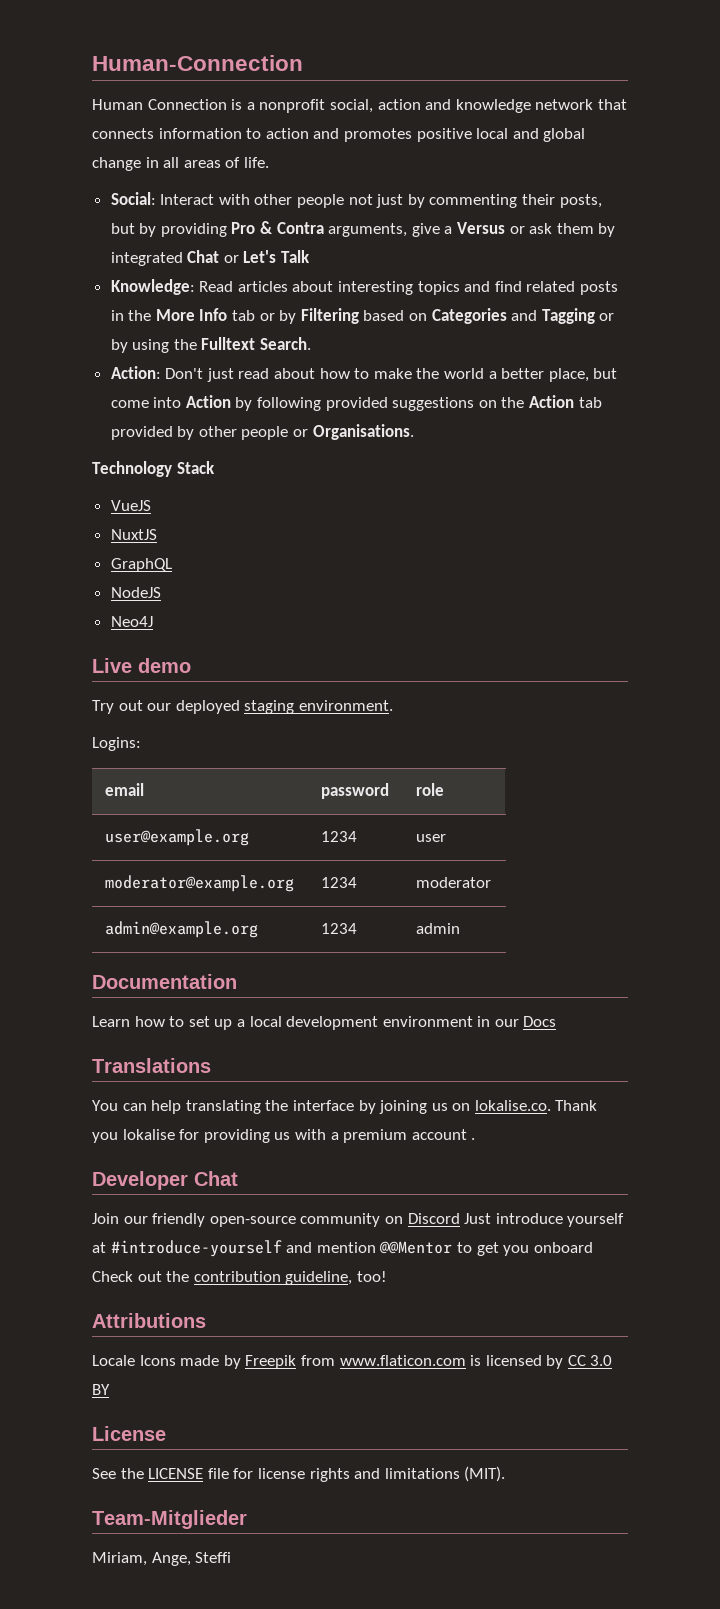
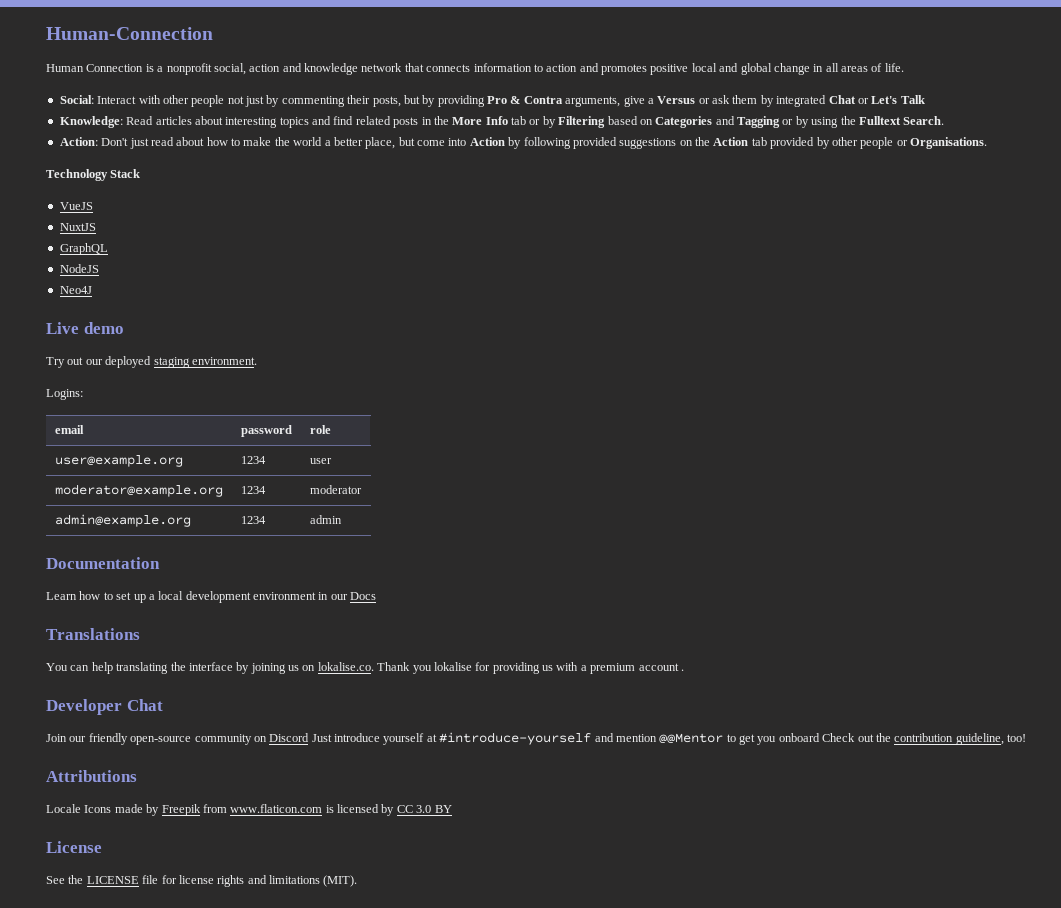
- Team-Mitglieder
- Miriam, Ange, Steffi

